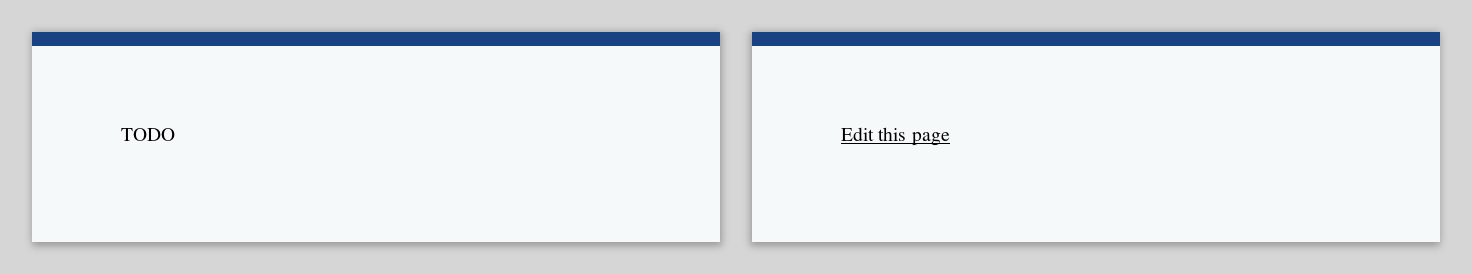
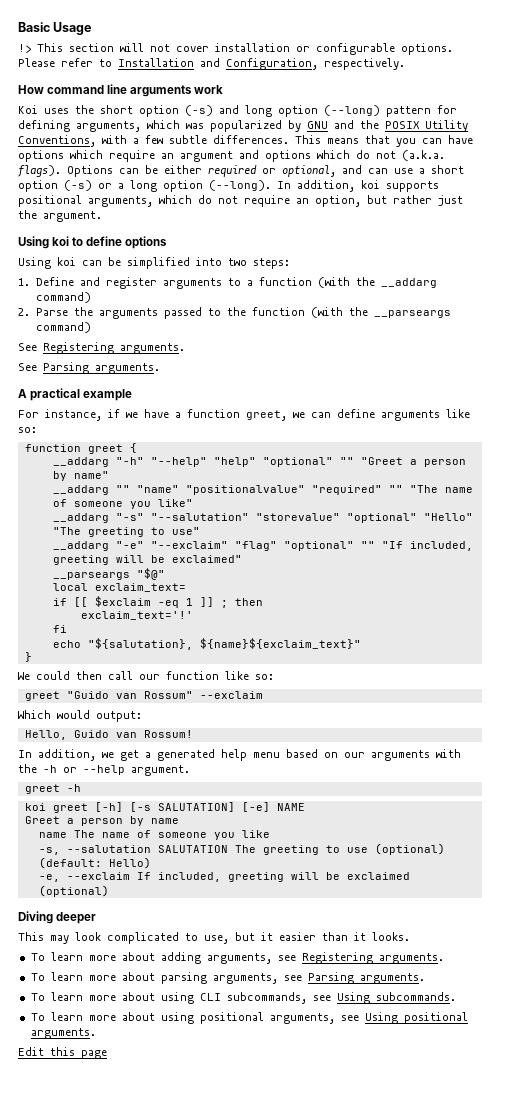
- TODO
+ Basic Usage
+ !> This section will not cover installation or configurable options. Please refer to Installation and Configuration, respectively.
+ How command line arguments work
+ Koi uses the short option (-s) and long option (--long) pattern for defining arguments, which was popularized by GNU and the POSIX Utility Conventions, with a few subtle differences. This means that you can have options which require an argument and options which do not (a.k.a. flags). Options can be either required or optional, and can use a short option (-s) or a long option (--long). In addition, koi supports positional arguments, which do not require an option, but rather just the argument.
+ Using koi to define options
+ Using koi can be simplified into two steps:
+ 1. Define and register arguments to a function (with the __addarg command)
+ 2. Parse the arguments passed to the function (with the __parseargs command)
+ See Registering arguments.
+ See Parsing arguments.
+ A practical example
+ For instance, if we have a function greet, we can define arguments like so:
+ function greet {
+ __addarg "-h" "--help" "help" "optional" "" "Greet a person by name"
+ __addarg "" "name" "positionalvalue" "required" "" "The name of someone you like"
+ __addarg "-s" "--salutation" "storevalue" "optional" "Hello" "The greeting to use"
+ __addarg "-e" "--exclaim" "flag" "optional" "" "If included, greeting will be exclaimed"
+ __parseargs "$@"
+ local exclaim_text=
+ if [[ $exclaim -eq 1 ]] ; then
+ exclaim_text='!'
+ fi
+ echo "${salutation}, ${name}${exclaim_text}"
+ }
+ We could then call our function like so:
+ greet "Guido van Rossum" --exclaim
+ Which would output:
+ Hello, Guido van Rossum!
+ In addition, we get a generated help menu based on our arguments with the -h or --help argument.
+ greet -h
+ koi greet [-h] [-s SALUTATION] [-e] NAME
+ Greet a person by name
+ name The name of someone you like
+ -s, --salutation SALUTATION The greeting to use (optional) (default: Hello)
+ -e, --exclaim If included, greeting will be exclaimed (optional)
+ Diving deeper
+ This may look complicated to use, but it easier than it looks.
+ To learn more about adding arguments, see Registering arguments.
+ To learn more about parsing arguments, see Parsing arguments.
+ To learn more about using CLI subcommands, see Using subcommands.
+ To learn more about using positional arguments, see Using positional arguments.

